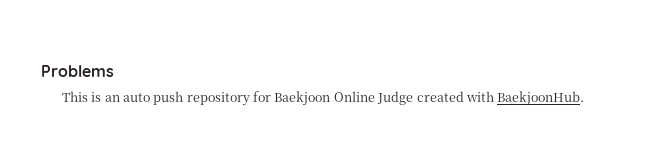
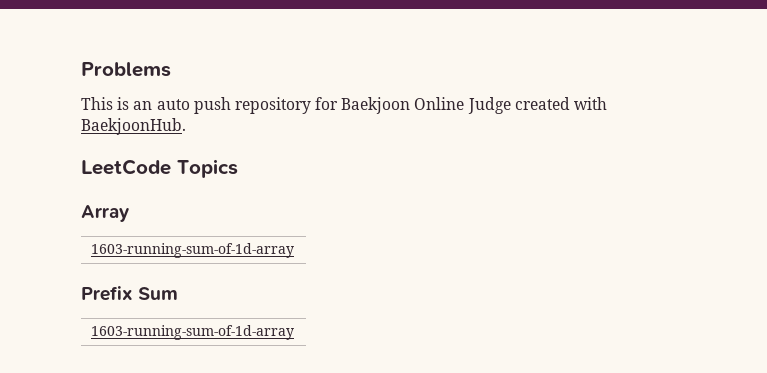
+ LeetCode Topics
+ Array
+ 1603-running-sum-of-1d-array
+ Prefix Sum
+ 1603-running-sum-of-1d-array

